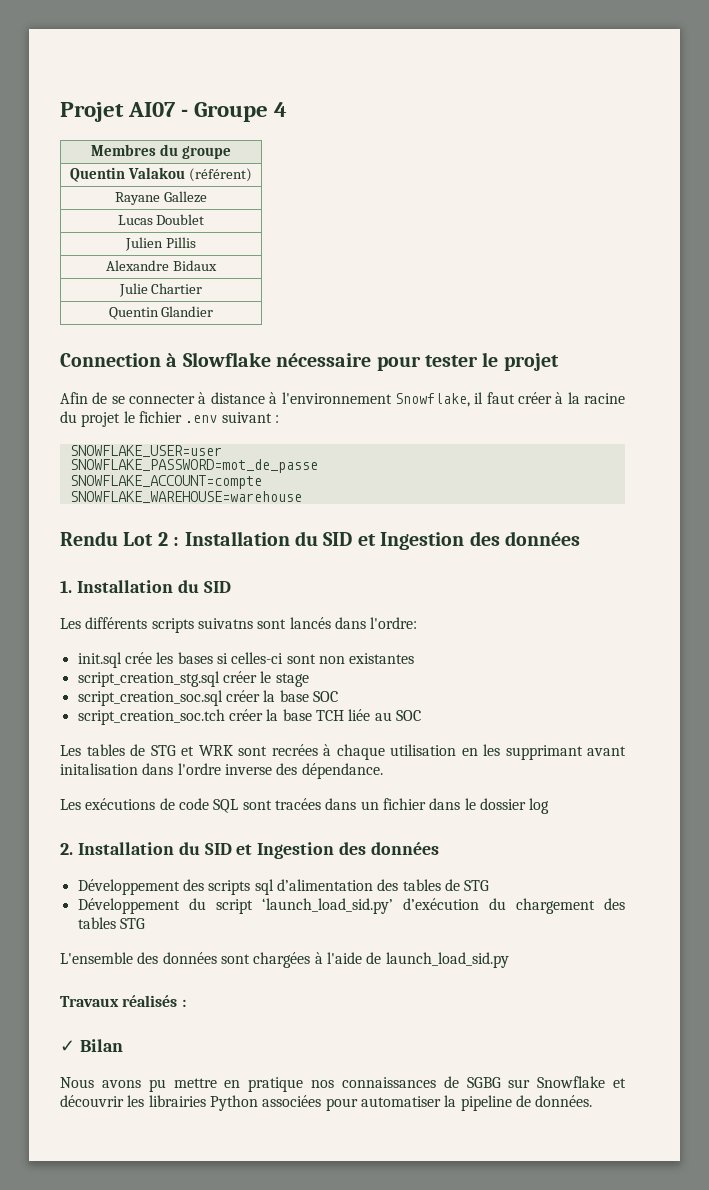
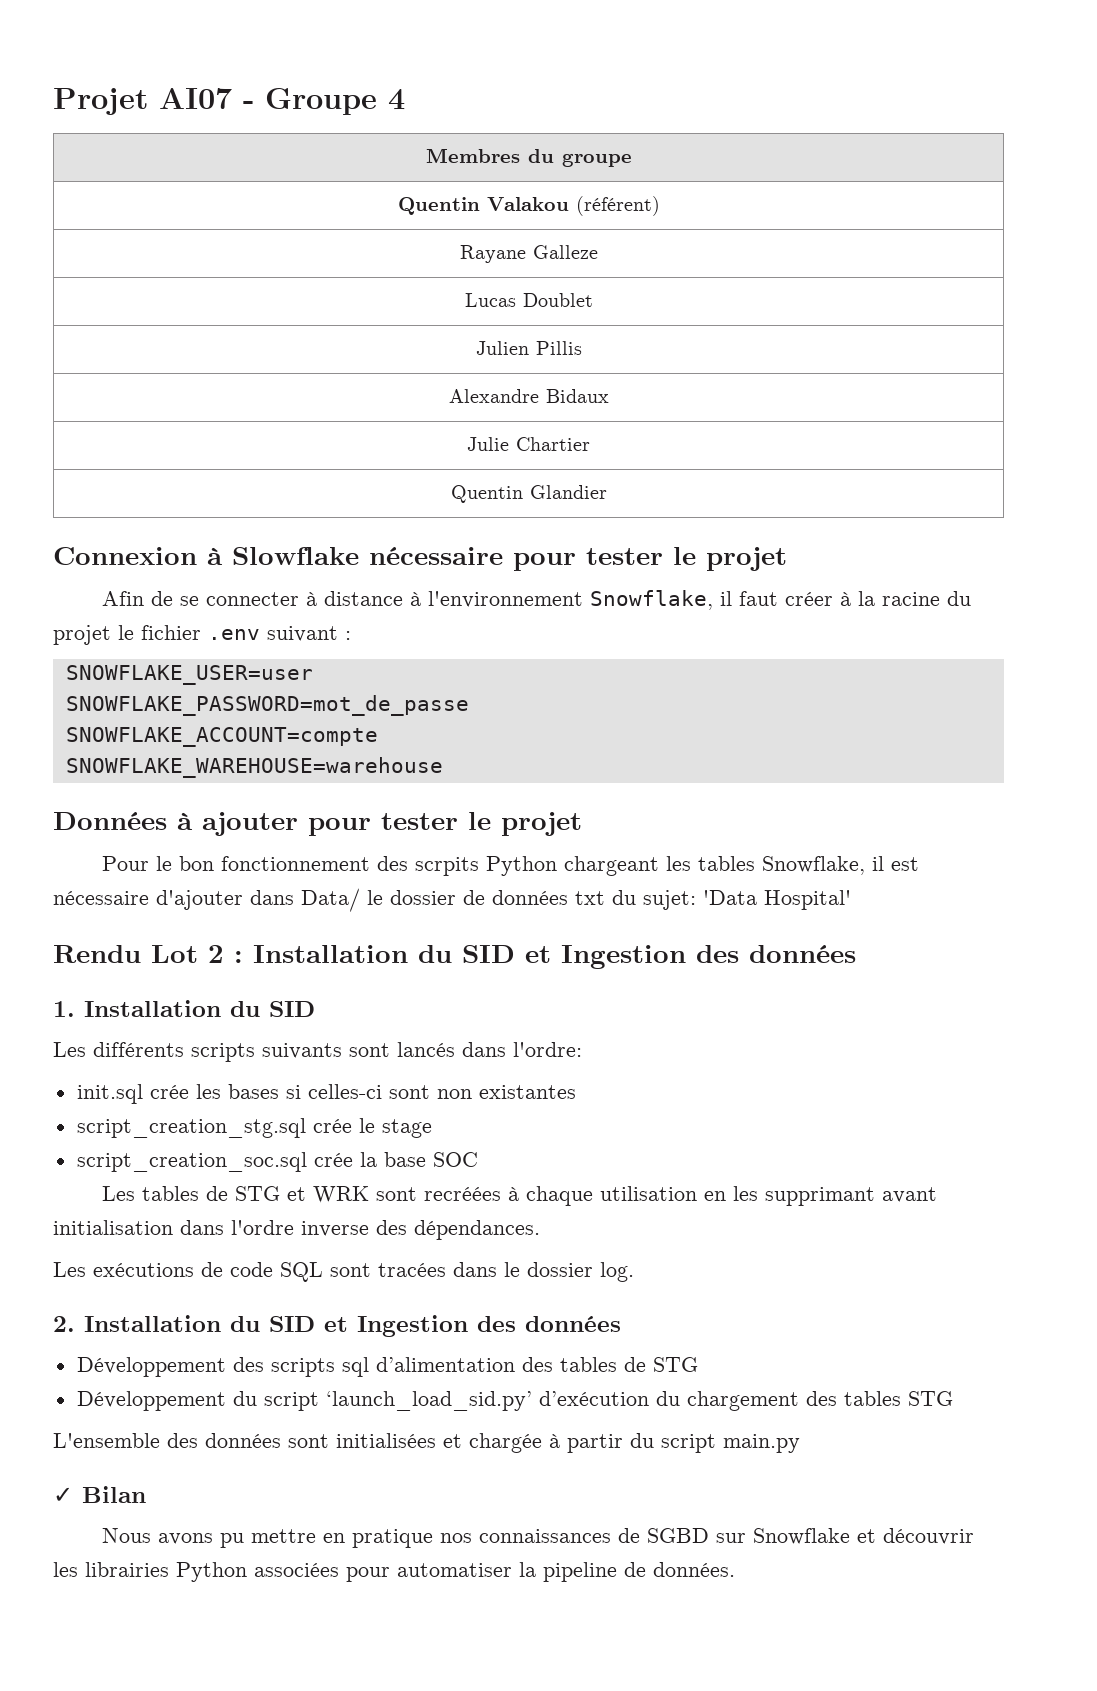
- Connection à Slowflake nécessaire pour tester le projet
+ Connexion à Slowflake nécessaire pour tester le projet
+ Données à ajouter pour tester le projet
+ Pour le bon fonctionnement des scrpits Python chargeant les tables Snowflake, il est nécessaire d'ajouter dans Data/ le dossier de données txt du sujet: 'Data Hospital'
- Les différents scripts suivatns sont lancés dans l'ordre:
+ Les différents scripts suivants sont lancés dans l'ordre:
- script_creation_stg.sql créer le stage
+ script_creation_stg.sql crée le stage
- script_creation_soc.sql créer la base SOC
+ script_creation_soc.sql crée la base SOC
- script_creation_soc.tch créer la base TCH liée au SOC
- Les tables de STG et WRK sont recrées à chaque utilisation en les supprimant avant initalisation dans l'ordre inverse des dépendance.
+ Les tables de STG et WRK sont recréées à chaque utilisation en les supprimant avant initialisation dans l'ordre inverse des dépendances.
- Les exécutions de code SQL sont tracées dans un fichier dans le dossier log
+ Les exécutions de code SQL sont tracées dans le dossier log.
- L'ensemble des données sont chargées à l'aide de launch_load_sid.py
- Travaux réalisés :
+ L'ensemble des données sont initialisées et chargée à partir du script main.py
- Nous avons pu mettre en pratique nos connaissances de SGBG sur Snowflake et découvrir les librairies Python associées pour automatiser la pipeline de données.
+ Nous avons pu mettre en pratique nos connaissances de SGBD sur Snowflake et découvrir les librairies Python associées pour automatiser la pipeline de données.

